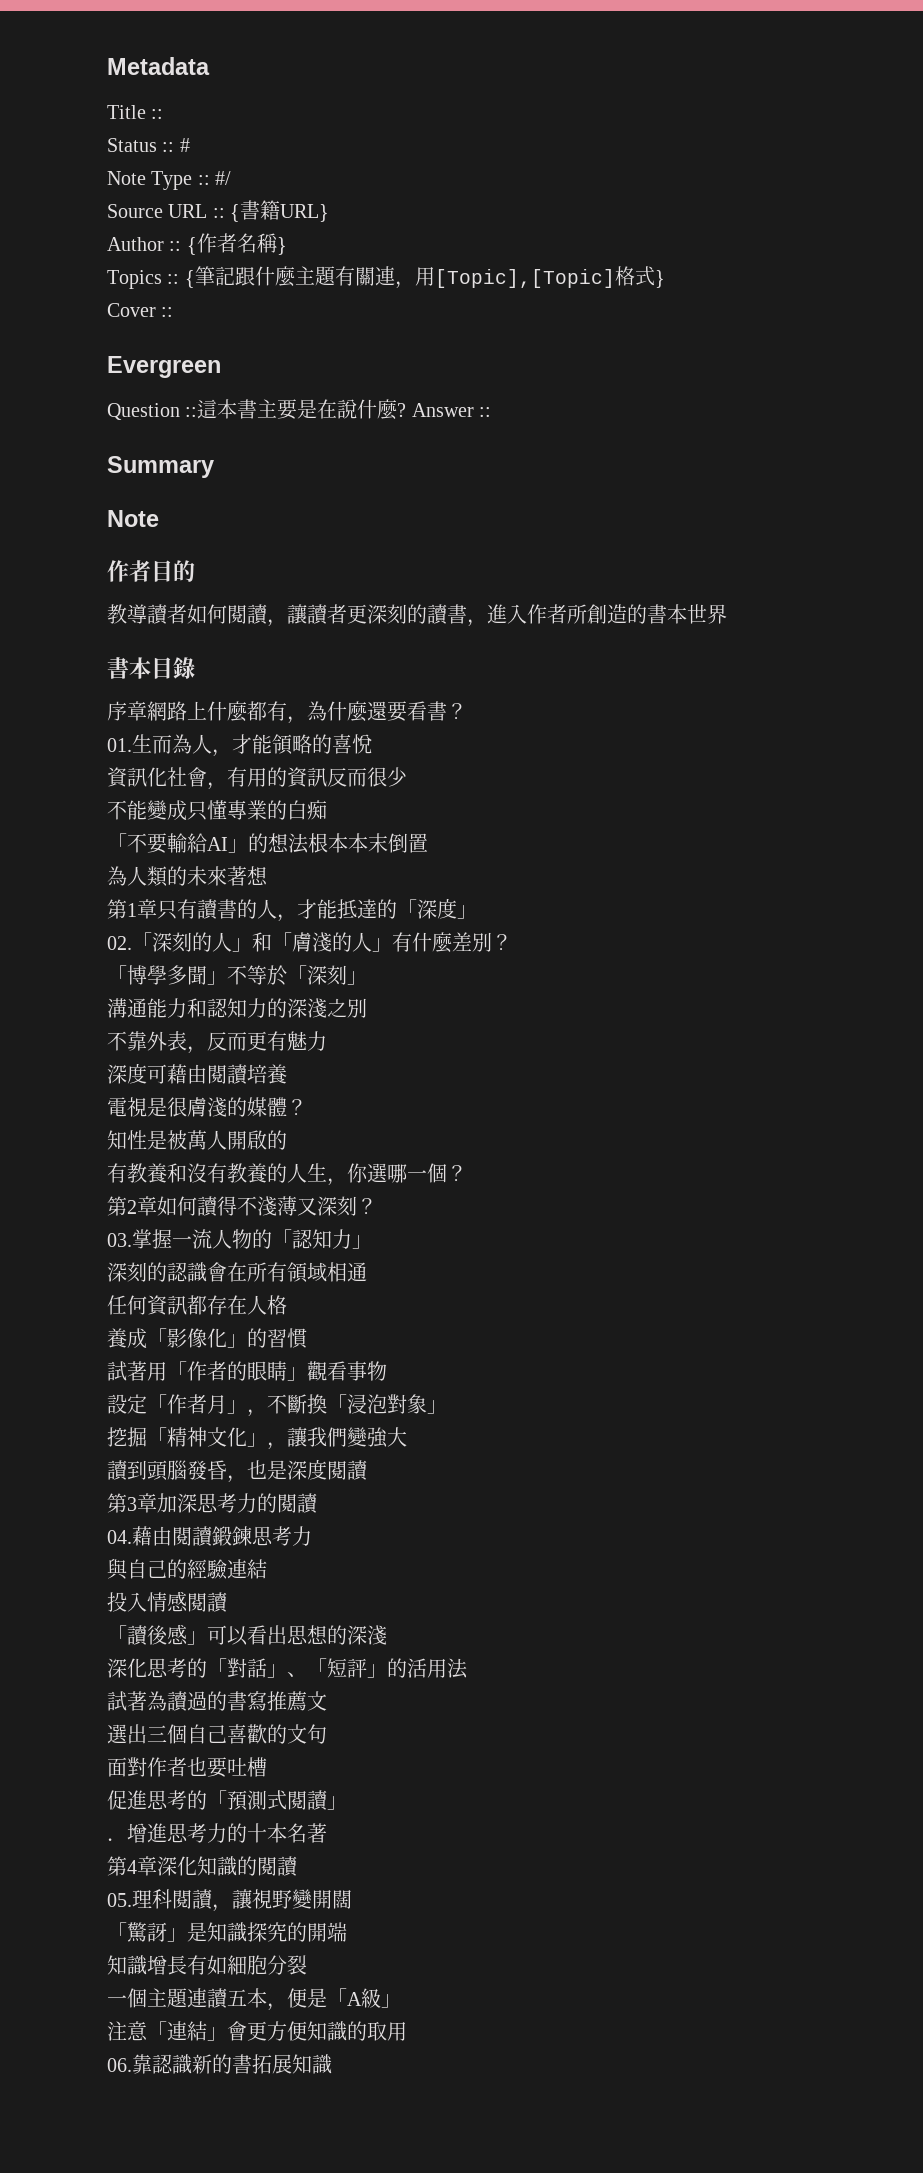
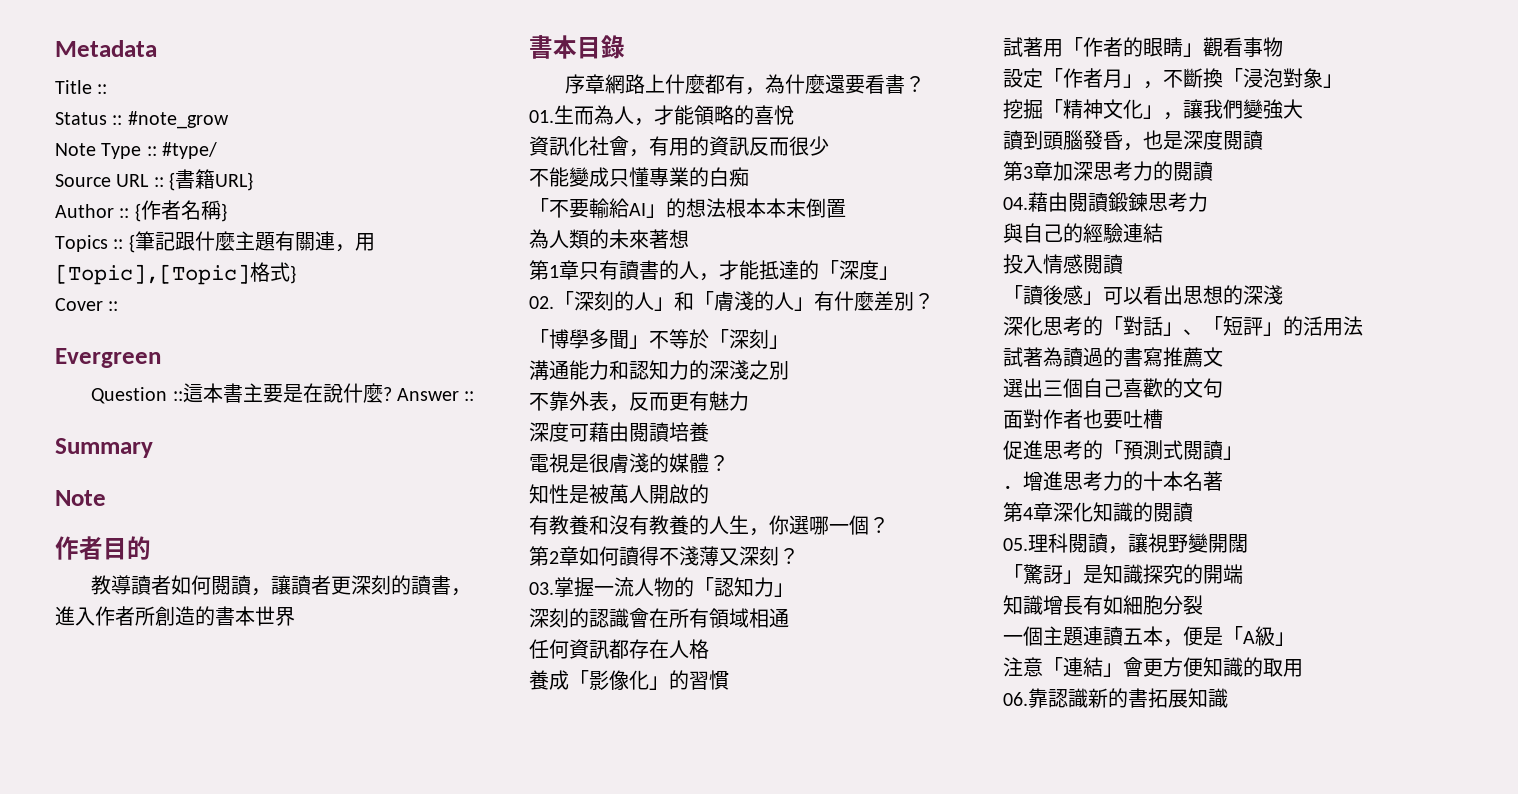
- Status :: #
+ Status :: #note_grow
- Note Type :: #/
+ Note Type :: #type/

